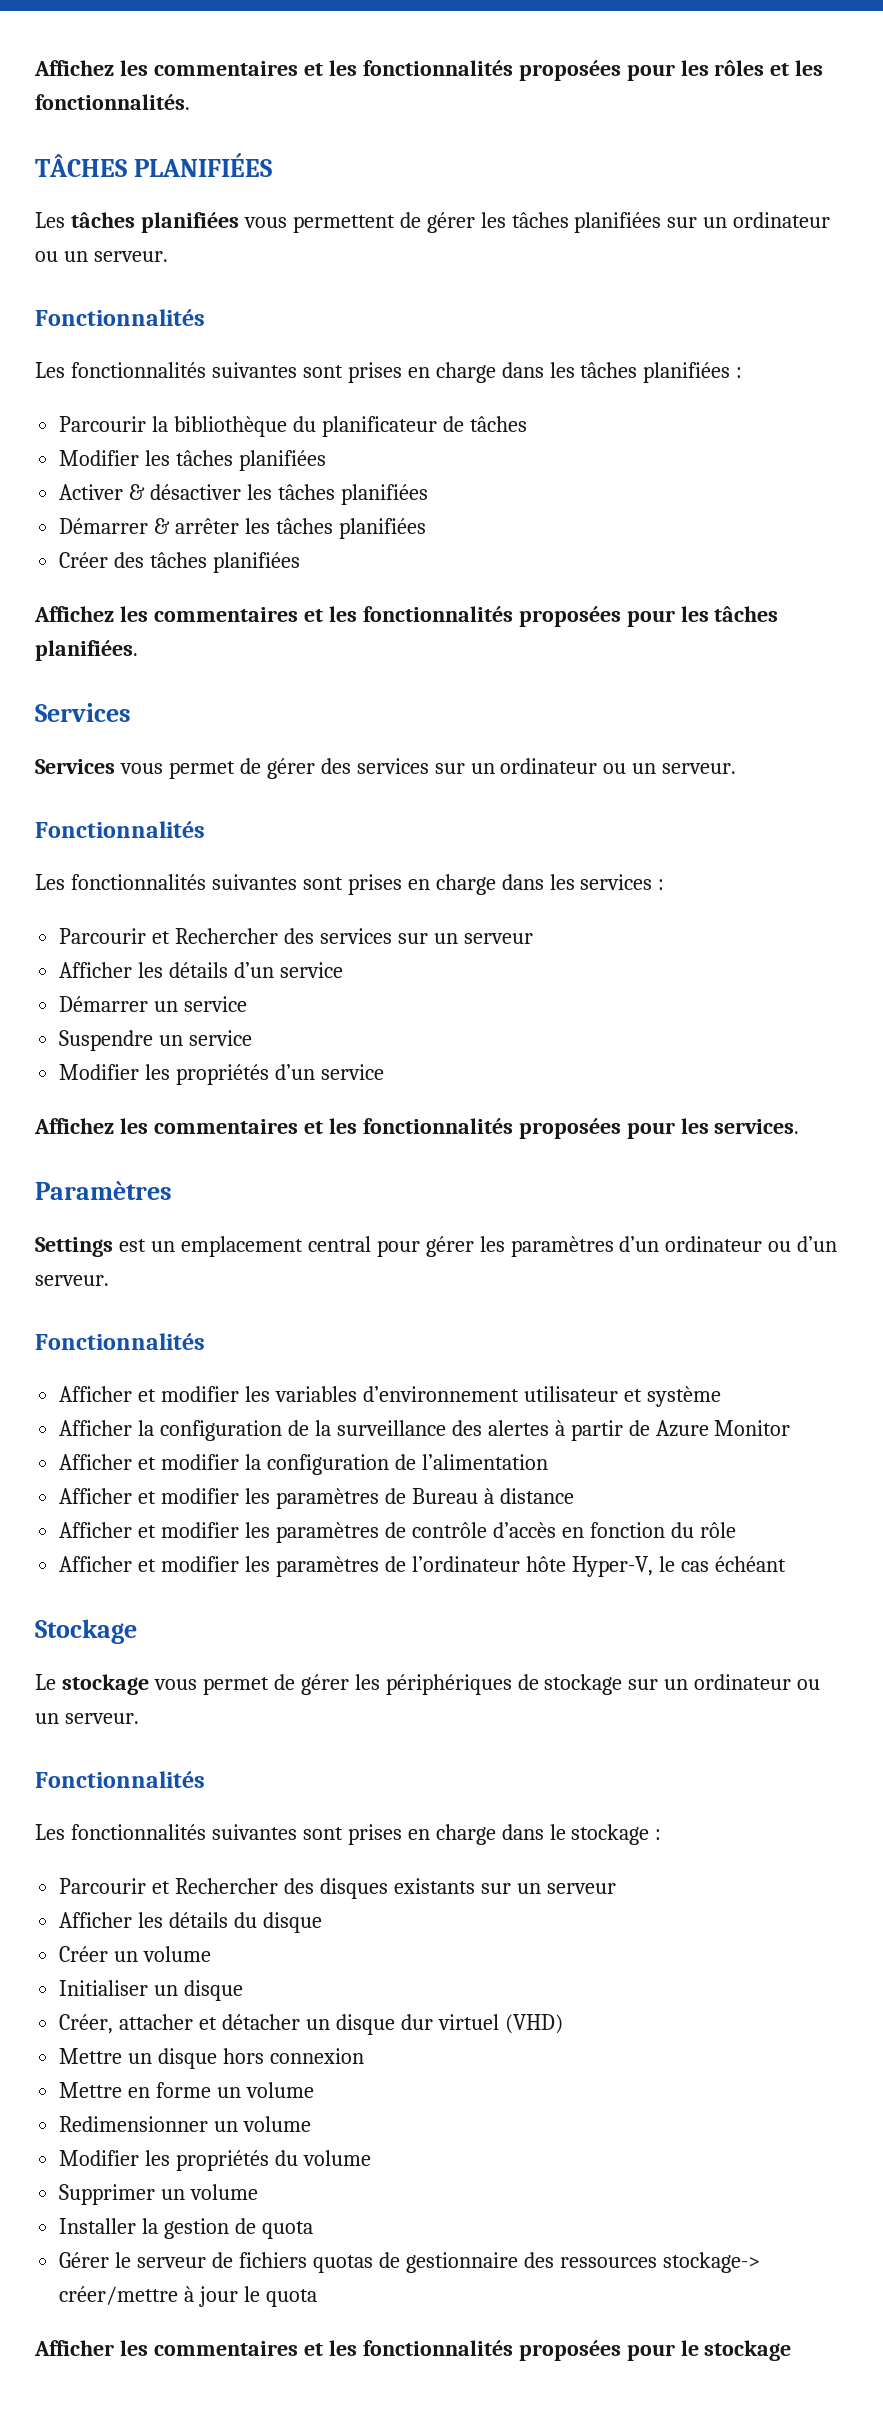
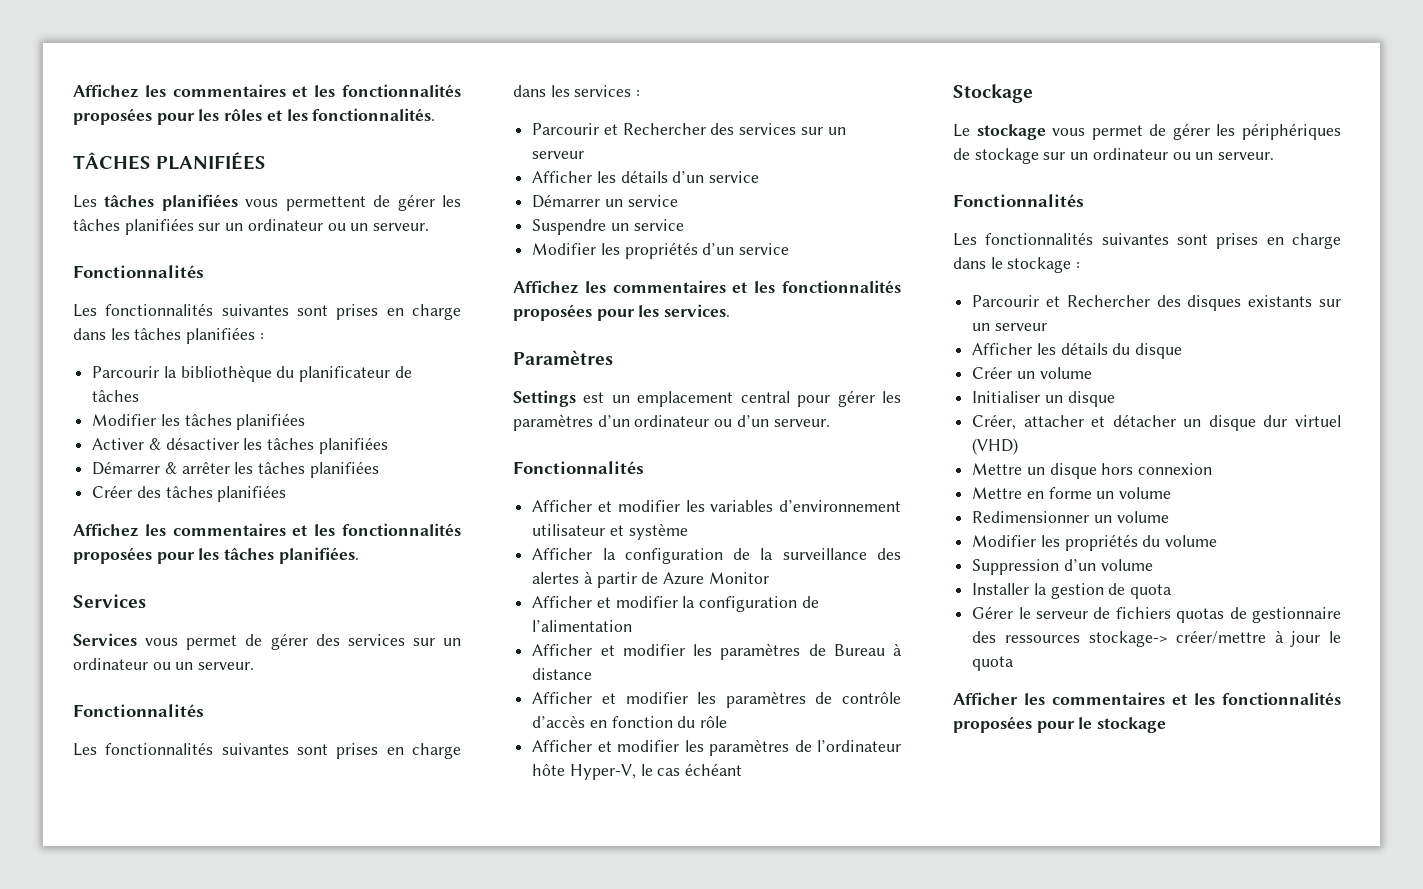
- Supprimer un volume
+ Suppression d’un volume

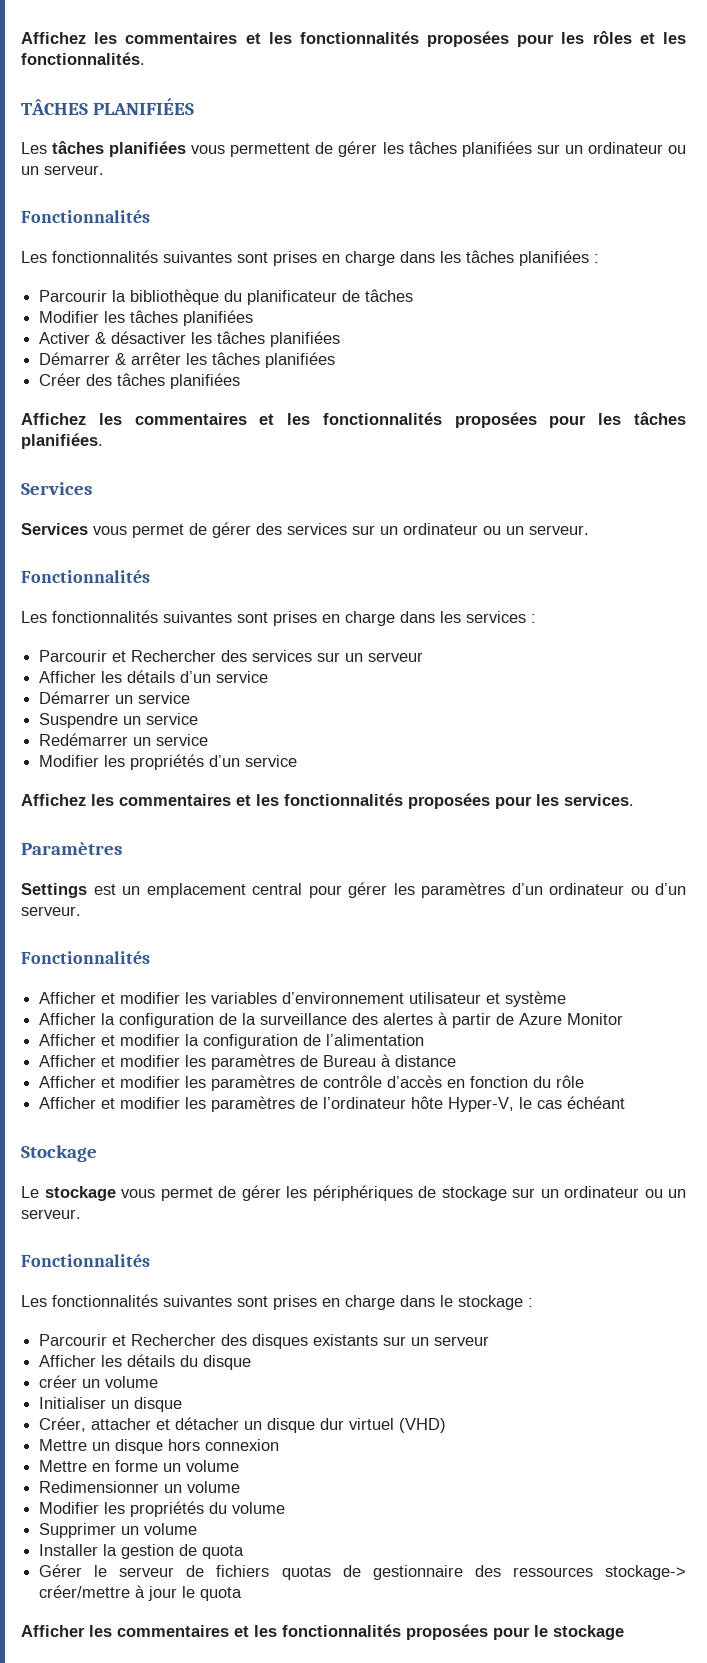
+ Redémarrer un service
- Créer un volume
+ créer un volume
- Suppression d’un volume
+ Supprimer un volume

